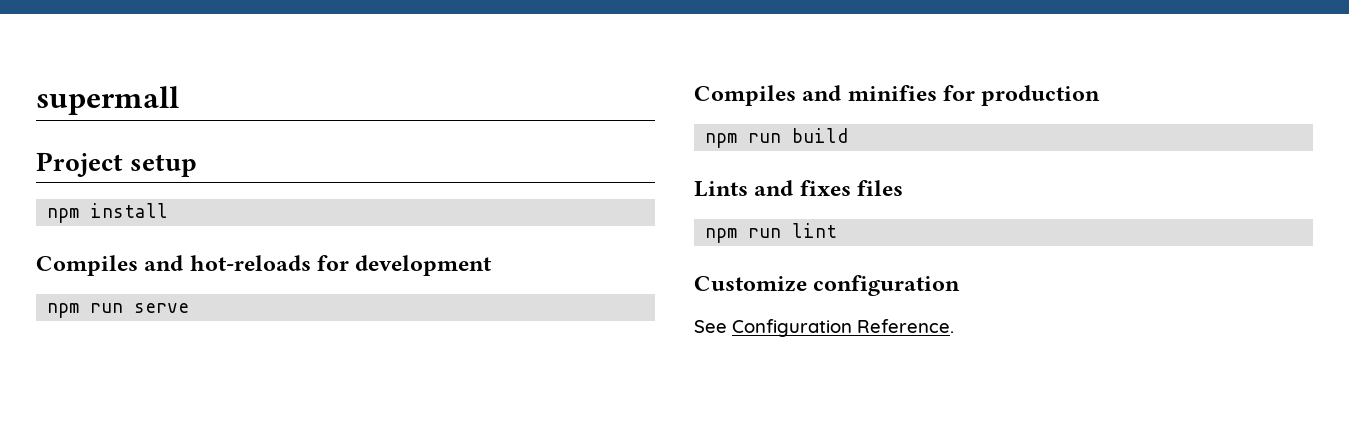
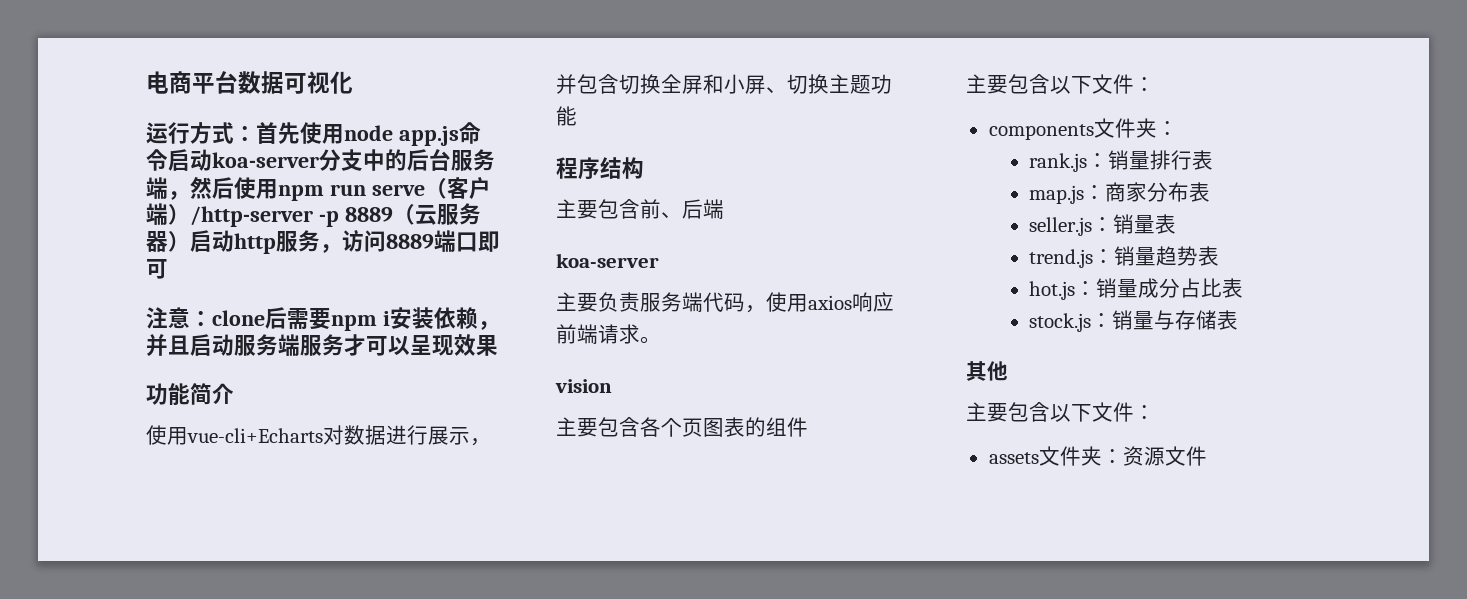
- supermall
- Project setup
- npm install
- Compiles and hot-reloads for development
- npm run serve
- Compiles and minifies for production
- npm run build
- Lints and fixes files
- npm run lint
- Customize configuration
- See Configuration Reference.
+ 电商平台数据可视化
+ 运行方式：首先使用node app.js命令启动koa-server分支中的后台服务端，然后使用npm run serve（客户端）/http-server -p 8889（云服务器）启动http服务，访问8889端口即可
+ 注意：clone后需要npm i安装依赖，并且启动服务端服务才可以呈现效果
+ 功能简介
+ 使用vue-cli+Echarts对数据进行展示，并包含切换全屏和小屏、切换主题功能
+ 程序结构
+ 主要包含前、后端
+ koa-server
+ 主要负责服务端代码，使用axios响应前端请求。
+ vision
+ 主要包含各个页图表的组件
+ 主要包含以下文件：
+ components文件夹：
+ rank.js：销量排行表
+ map.js：商家分布表
+ seller.js：销量表
+ trend.js：销量趋势表
+ hot.js：销量成分占比表
+ stock.js：销量与存储表
+ 其他
+ 主要包含以下文件：
+ assets文件夹：资源文件

